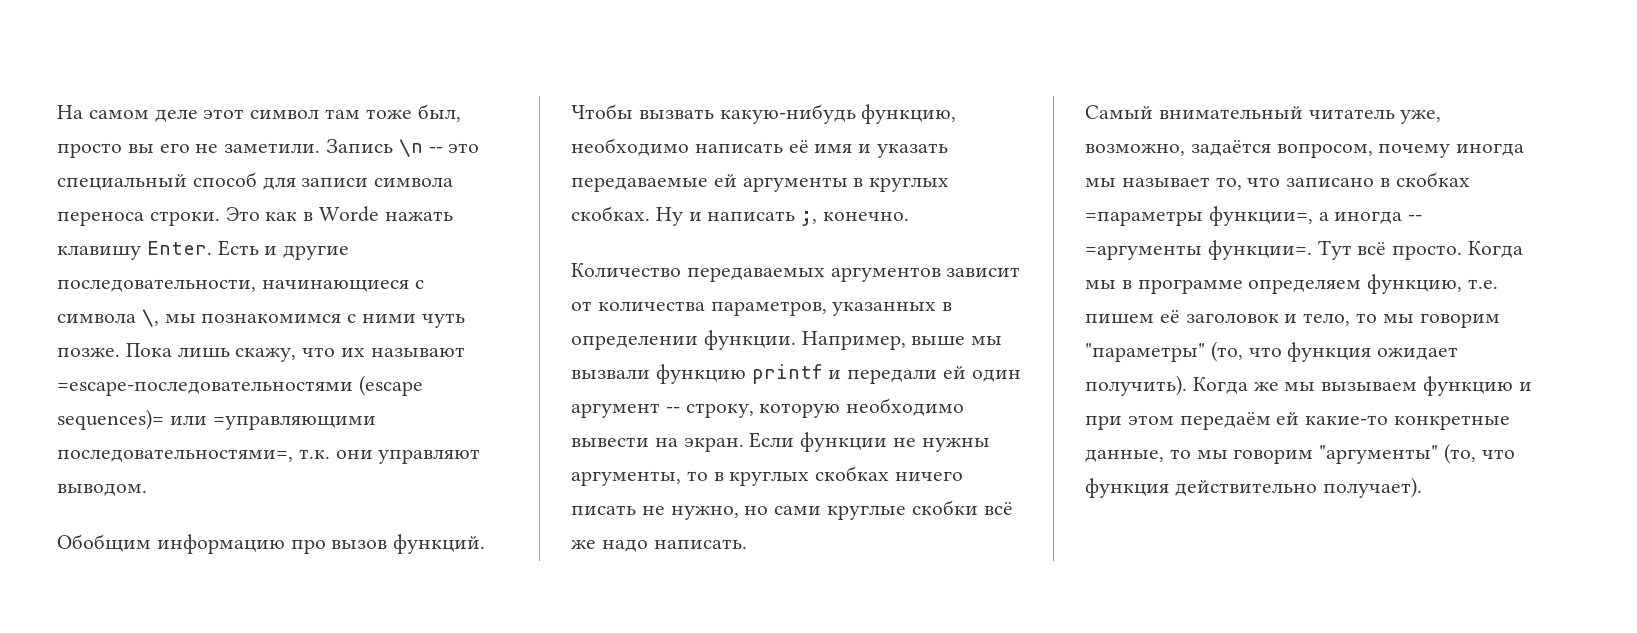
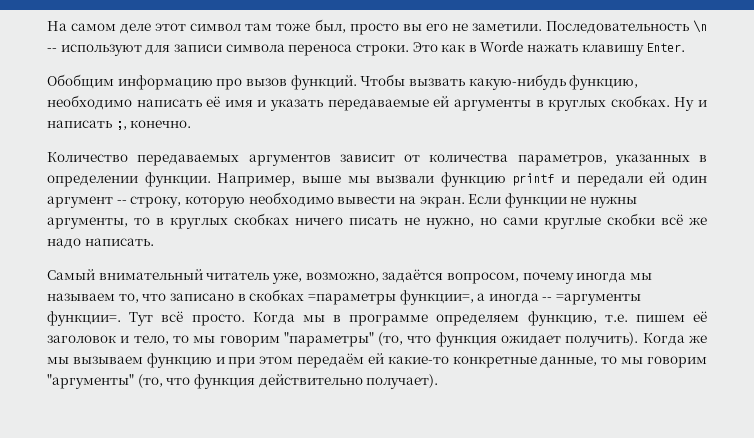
- Запись \n -- это специальный способ для записи символа переноса строки.
+ Последовательность \n -- используют для записи символа переноса строки.
- Есть и другие последовательности, начинающиеся с символа \, мы познакомимся с ними чуть позже. Пока лишь скажу, что их называют =escape-последовательностями (escape sequences)= или =управляющими последовательностями=, т.к. они управляют выводом.
- Самый внимательный читатель уже, возможно, задаётся вопросом, почему иногда мы называет то, что записано в скобках =параметры функции=, а иногда -- =аргументы функции=.
+ Самый внимательный читатель уже, возможно, задаётся вопросом, почему иногда мы называем то, что записано в скобках =параметры функции=, а иногда -- =аргументы функции=.

